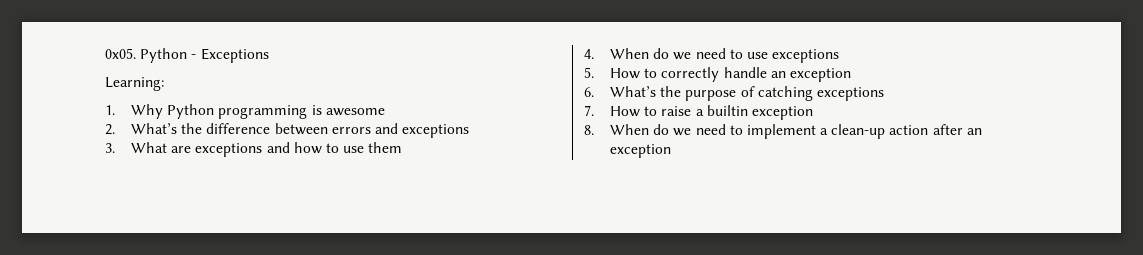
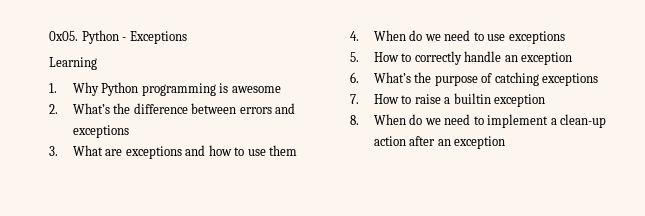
- Learning:
+ Learning

